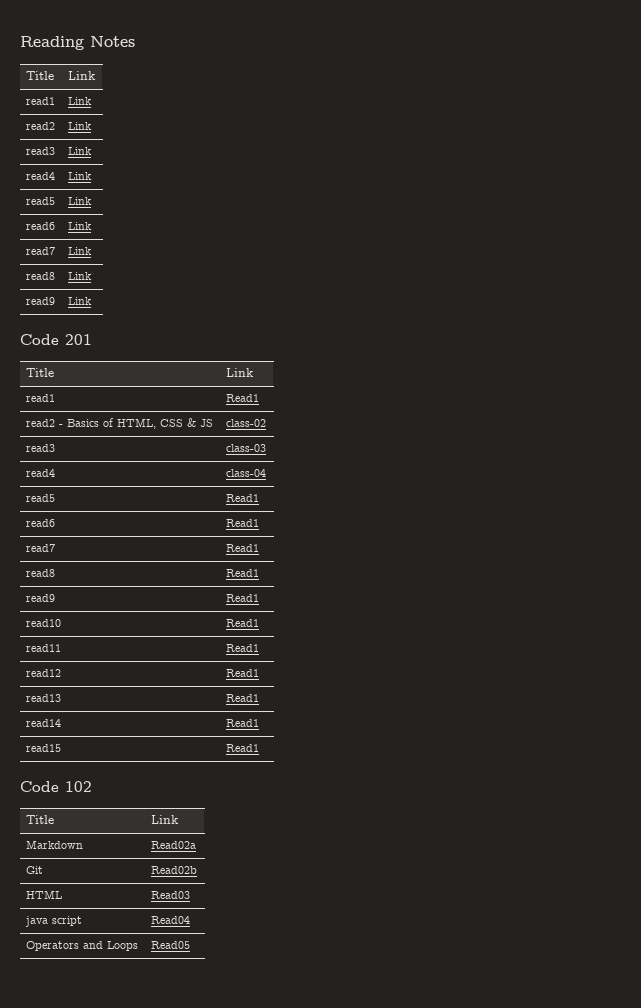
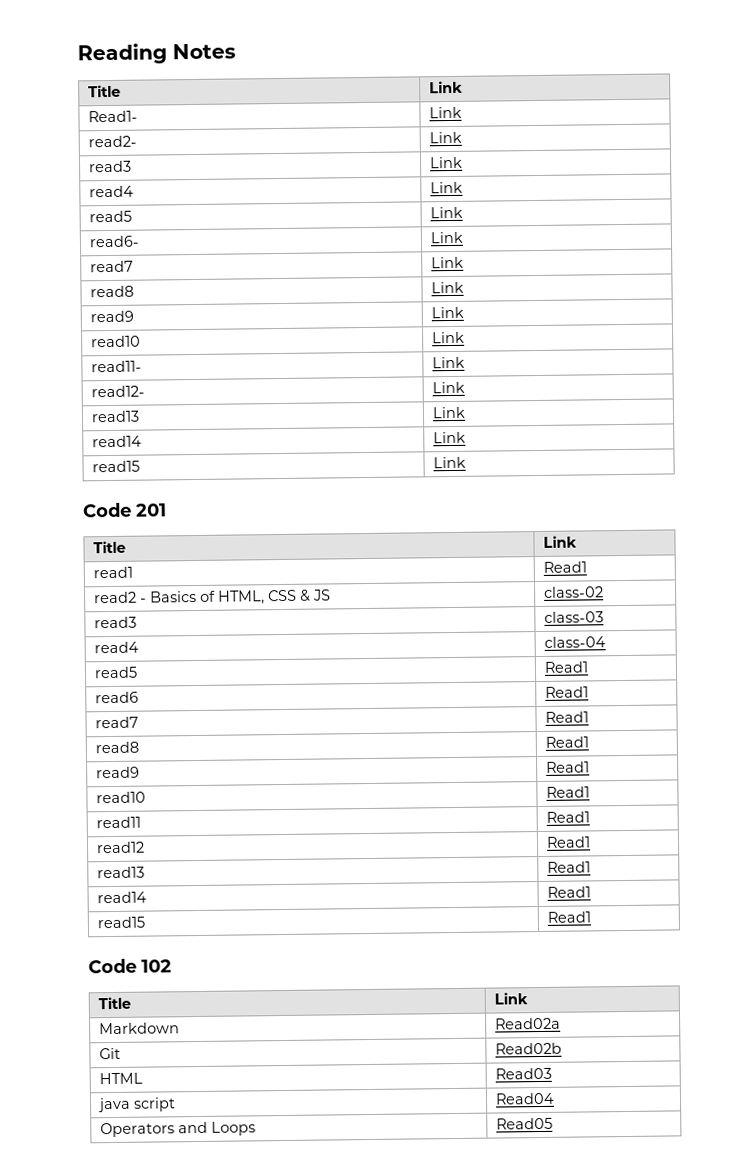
- read1 | Link
- read2 | Link
+ Read1- | Link
+ read2- | Link
- read6 | Link
+ read6- | Link
+ read10 | Link
+ read11- | Link
+ read12- | Link
+ read13 | Link
+ read14 | Link
+ read15 | Link

